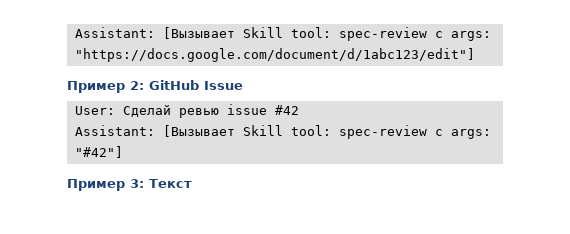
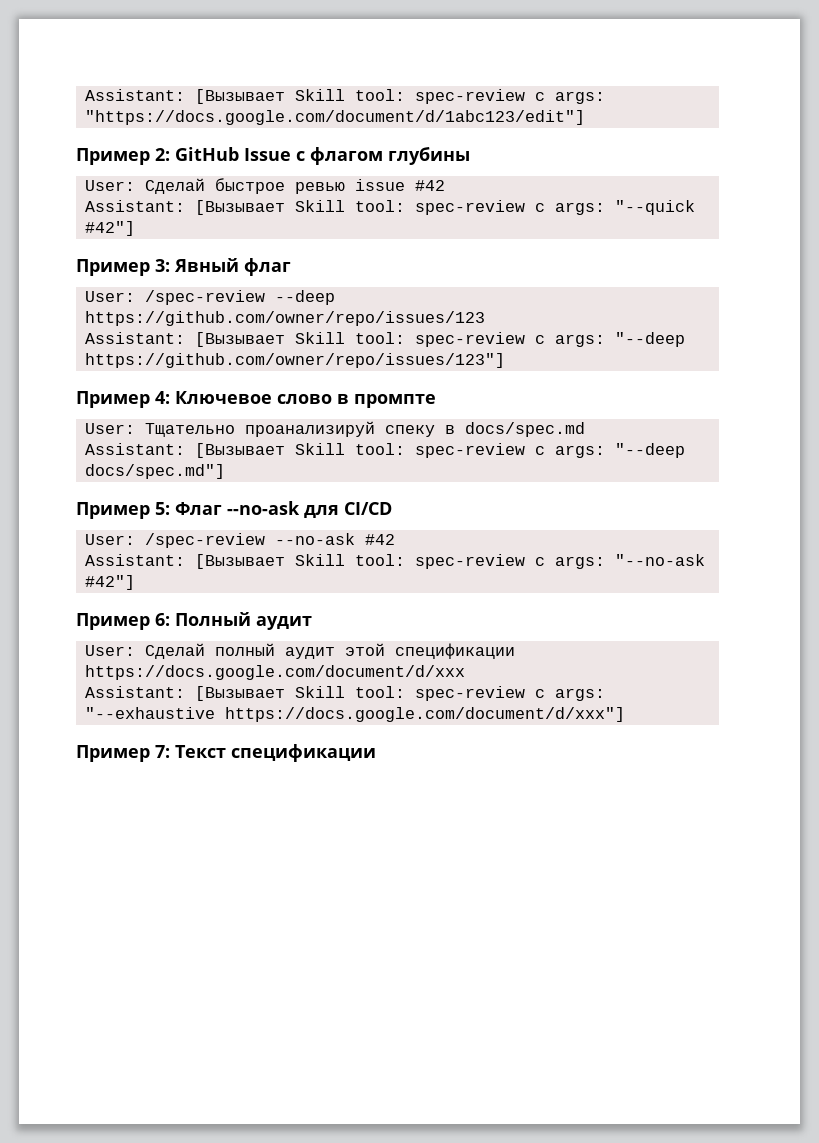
- Пример 2: GitHub Issue
- User: Сделай ревью issue #42
+ Пример 2: GitHub Issue с флагом глубины
+ User: Сделай быстрое ревью issue #42
- Assistant: [Вызывает Skill tool: spec-review с args: "#42"]
+ Assistant: [Вызывает Skill tool: spec-review с args: "--quick #42"]
- Пример 3: Текст
+ Пример 3: Явный флаг
+ User: /spec-review --deep https://github.com/owner/repo/issues/123
+ Assistant: [Вызывает Skill tool: spec-review с args: "--deep https://github.com/owner/repo/issues/123"]
+ Пример 4: Ключевое слово в промпте
+ User: Тщательно проанализируй спеку в docs/spec.md
+ Assistant: [Вызывает Skill tool: spec-review с args: "--deep docs/spec.md"]
+ Пример 5: Флаг --no-ask для CI/CD
+ User: /spec-review --no-ask #42
+ Assistant: [Вызывает Skill tool: spec-review с args: "--no-ask #42"]
+ Пример 6: Полный аудит
+ User: Сделай полный аудит этой спецификации https://docs.google.com/document/d/xxx
+ Assistant: [Вызывает Skill tool: spec-review с args: "--exhaustive https://docs.google.com/document/d/xxx"]
+ Пример 7: Текст спецификации

